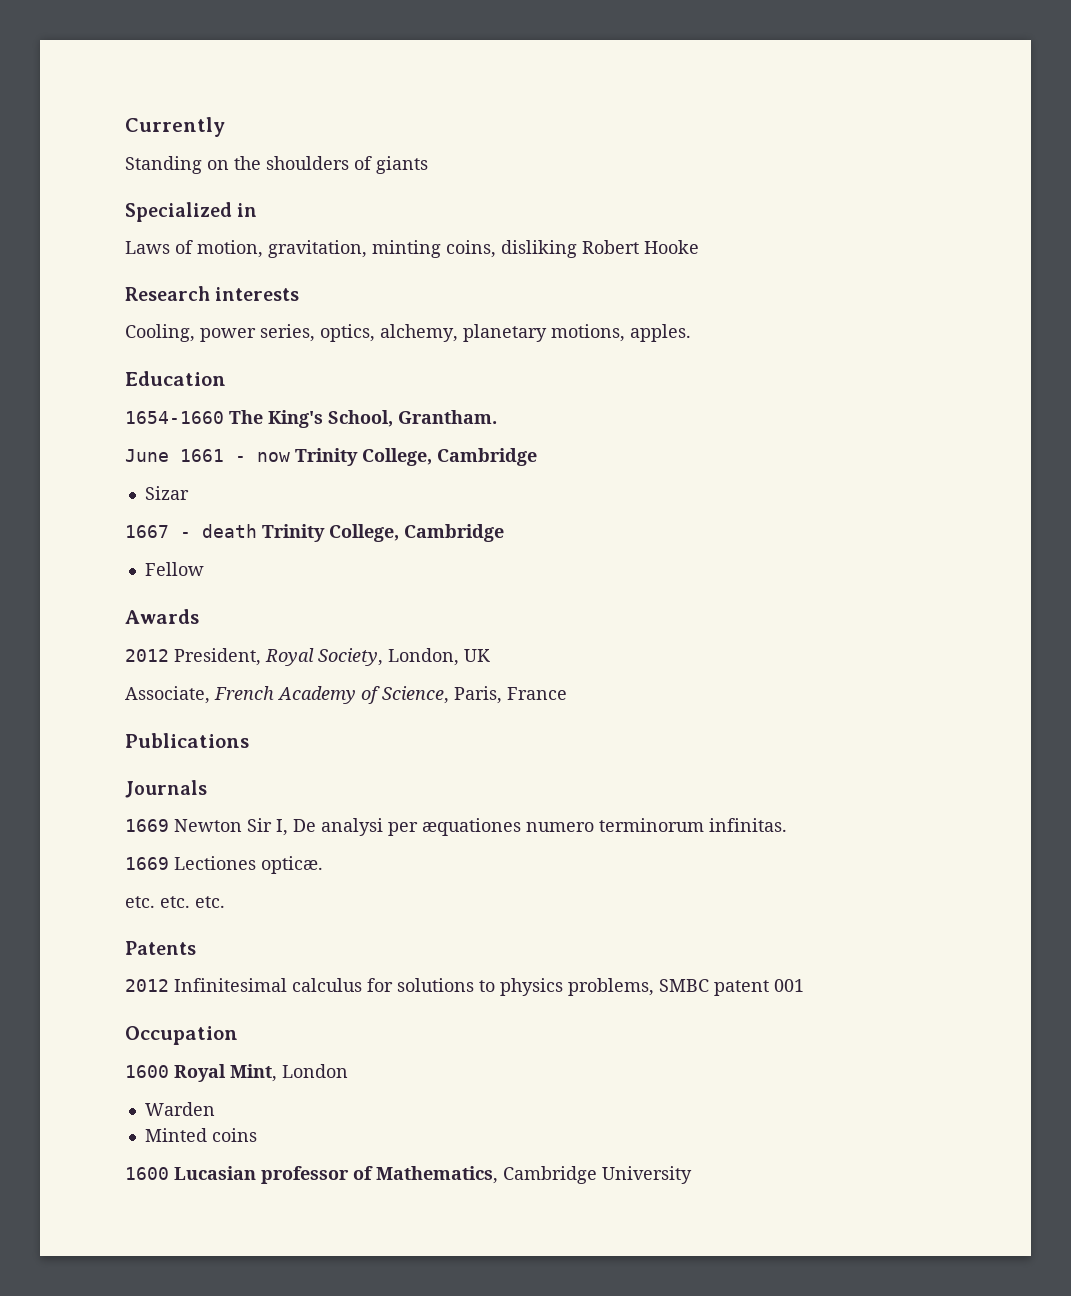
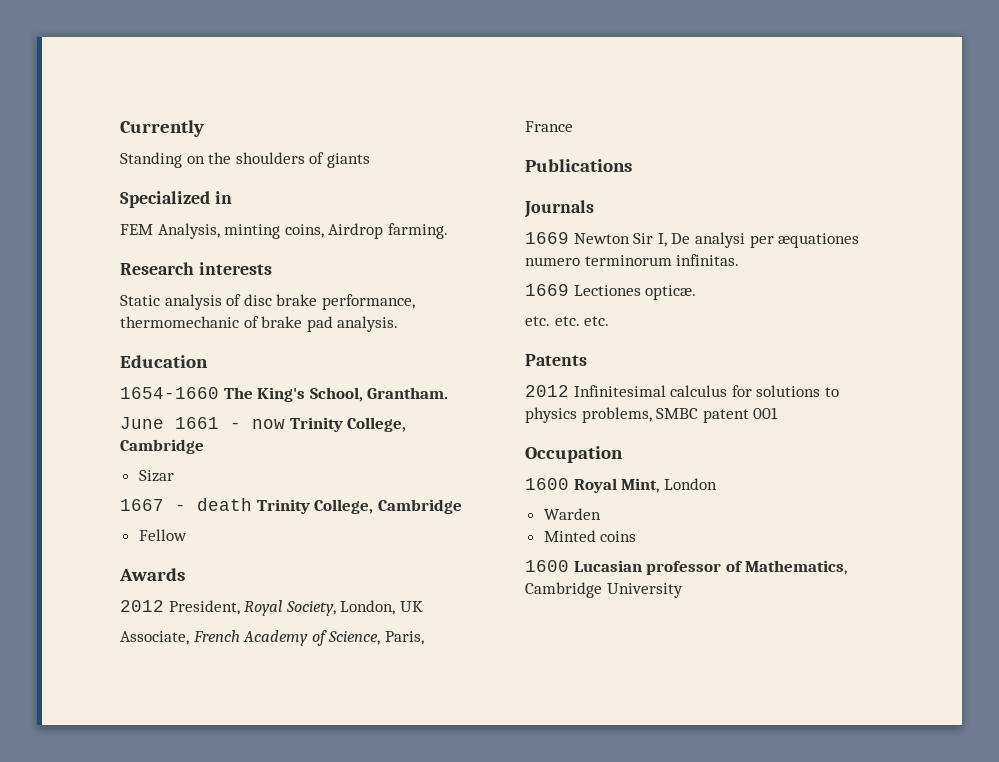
- Laws of motion, gravitation, minting coins, disliking Robert Hooke
+ FEM Analysis, minting coins, Airdrop farming.
  Research interests
- Cooling, power series, optics, alchemy, planetary motions, apples.
+ Static analysis of disc brake performance, thermomechanic of brake pad analysis.

